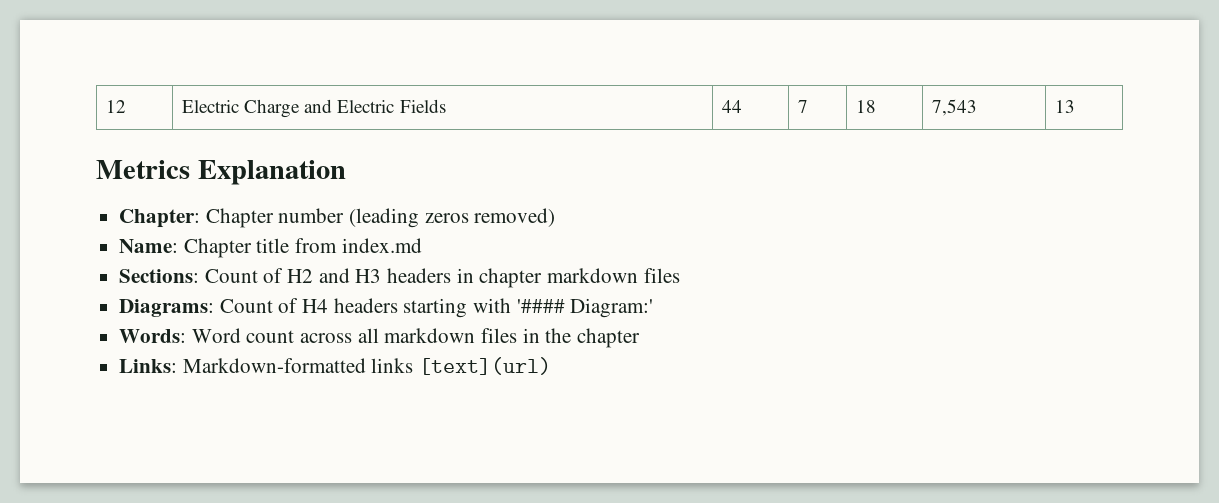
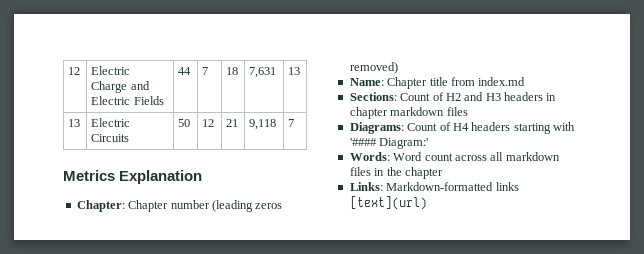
- 12 | Electric Charge and Electric Fields | 44 | 7 | 18 | 7,543 | 13
+ 12 | Electric Charge and Electric Fields | 44 | 7 | 18 | 7,631 | 13
+ 13 | Electric Circuits | 50 | 12 | 21 | 9,118 | 7

